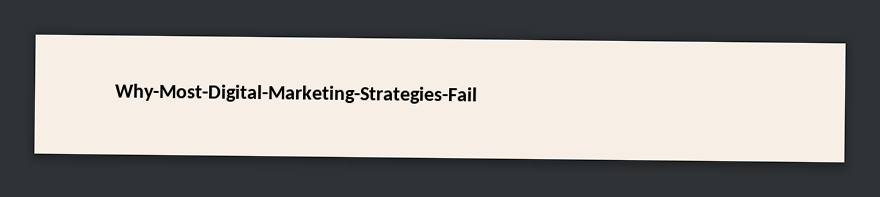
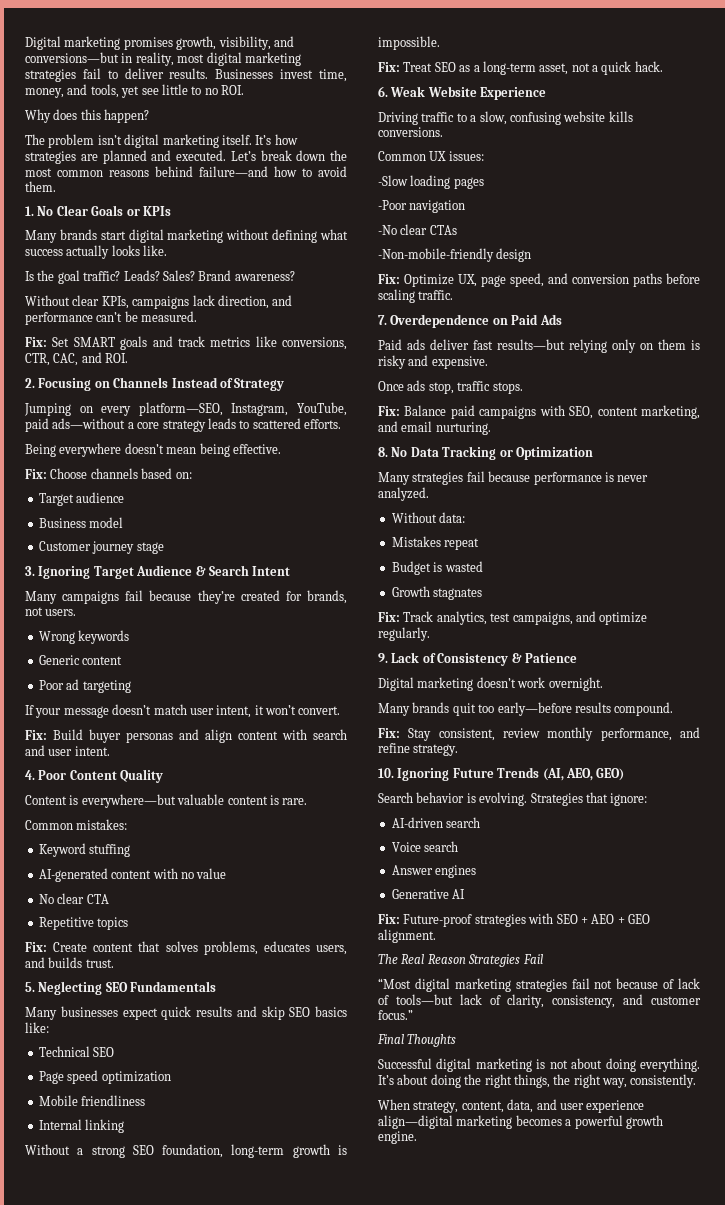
- Why-Most-Digital-Marketing-Strategies-Fail
+ Digital marketing promises growth, visibility, and conversions—but in reality, most digital marketing strategies fail to deliver results. Businesses invest time, money, and tools, yet see little to no ROI.
+ Why does this happen?
+ The problem isn’t digital marketing itself. It’s how strategies are planned and executed. Let’s break down the most common reasons behind failure—and how to avoid them.
+ 1. No Clear Goals or KPIs
+ Many brands start digital marketing without defining what success actually looks like.
+ Is the goal traffic? Leads? Sales? Brand awareness?
+ Without clear KPIs, campaigns lack direction, and performance can’t be measured.
+ Fix: Set SMART goals and track metrics like conversions, CTR, CAC, and ROI.
+ 2. Focusing on Channels Instead of Strategy
+ Jumping on every platform—SEO, Instagram, YouTube, paid ads—without a core strategy leads to scattered efforts.
+ Being everywhere doesn’t mean being effective.
+ Fix: Choose channels based on:
+ Target audience
+ Business model
+ Customer journey stage
+ 3. Ignoring Target Audience & Search Intent
+ Many campaigns fail because they’re created for brands, not users.
+ Wrong keywords
+ Generic content
+ Poor ad targeting
+ If your message doesn’t match user intent, it won’t convert.
+ Fix: Build buyer personas and align content with search and user intent.
+ 4. Poor Content Quality
+ Content is everywhere—but valuable content is rare.
+ Common mistakes:
+ Keyword stuffing
+ AI-generated content with no value
+ No clear CTA
+ Repetitive topics
+ Fix: Create content that solves problems, educates users, and builds trust.
+ 5. Neglecting SEO Fundamentals
+ Many businesses expect quick results and skip SEO basics like:
+ Technical SEO
+ Page speed optimization
+ Mobile friendliness
+ Internal linking
+ Without a strong SEO foundation, long-term growth is impossible.
+ Fix: Treat SEO as a long-term asset, not a quick hack.
+ 6. Weak Website Experience
+ Driving traffic to a slow, confusing website kills conversions.
+ Common UX issues:
+ -Slow loading pages
+ -Poor navigation
+ -No clear CTAs
+ -Non-mobile-friendly design
+ Fix: Optimize UX, page speed, and conversion paths before scaling traffic.
+ 7. Overdependence on Paid Ads
+ Paid ads deliver fast results—but relying only on them is risky and expensive.
+ Once ads stop, traffic stops.
+ Fix: Balance paid campaigns with SEO, content marketing, and email nurturing.
+ 8. No Data Tracking or Optimization
+ Many strategies fail because performance is never analyzed.
+ Without data:
+ Mistakes repeat
+ Budget is wasted
+ Growth stagnates
+ Fix: Track analytics, test campaigns, and optimize regularly.
+ 9. Lack of Consistency & Patience
+ Digital marketing doesn’t work overnight.
+ Many brands quit too early—before results compound.
+ Fix: Stay consistent, review monthly performance, and refine strategy.
+ 10. Ignoring Future Trends (AI, AEO, GEO)
+ Search behavior is evolving. Strategies that ignore:
+ AI-driven search
+ Voice search
+ Answer engines
+ Generative AI
+ Fix: Future-proof strategies with SEO + AEO + GEO alignment.
+ The Real Reason Strategies Fail
+ “Most digital marketing strategies fail not because of lack of tools—but lack of clarity, consistency, and customer focus.”
+ Final Thoughts
+ Successful digital marketing is not about doing everything. It’s about doing the right things, the right way, consistently.
+ When strategy, content, data, and user experience align—digital marketing becomes a powerful growth engine.

